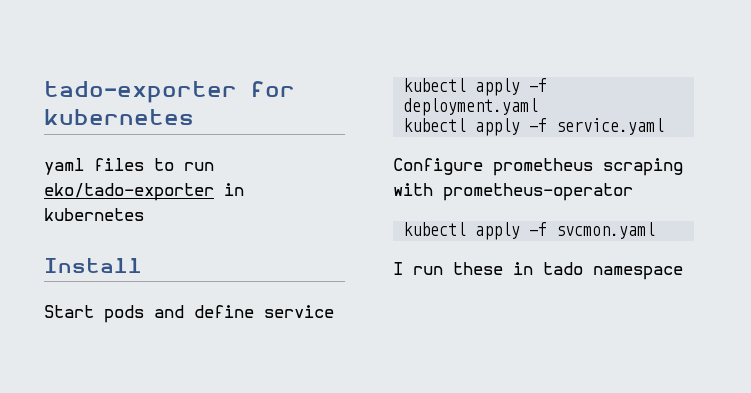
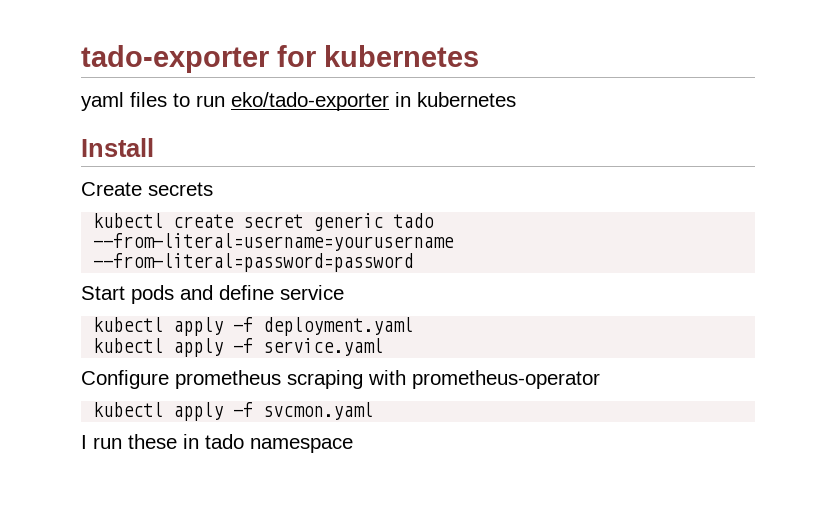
+ Create secrets
+ kubectl create secret generic tado --from-literal=username=yourusername --from-literal=password=password

